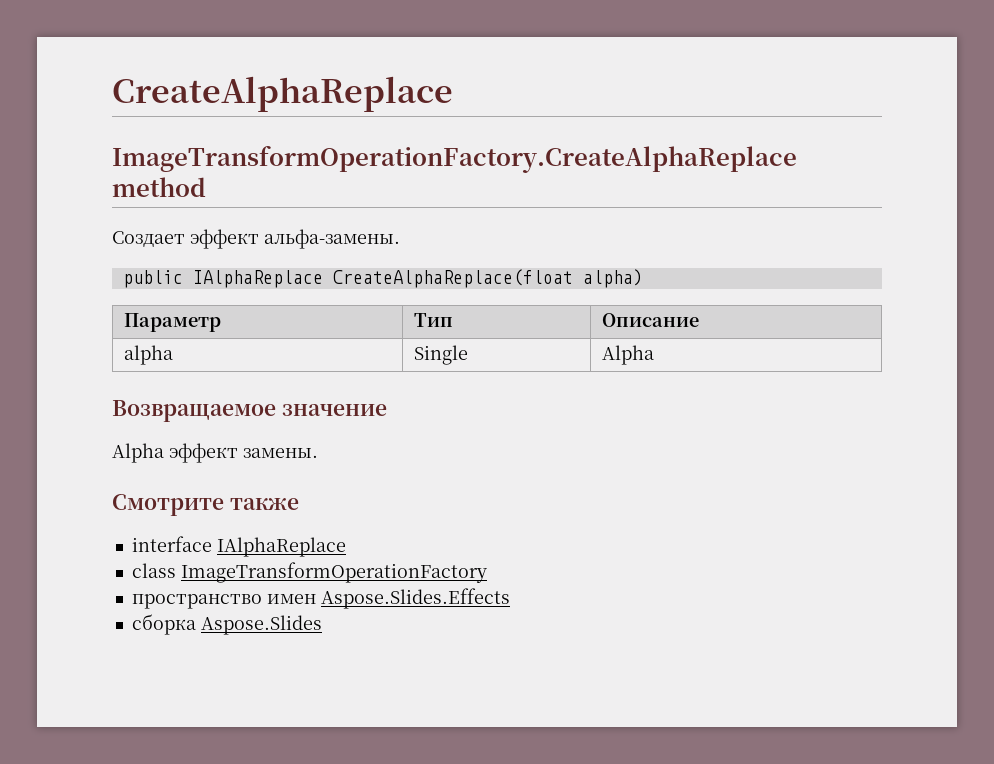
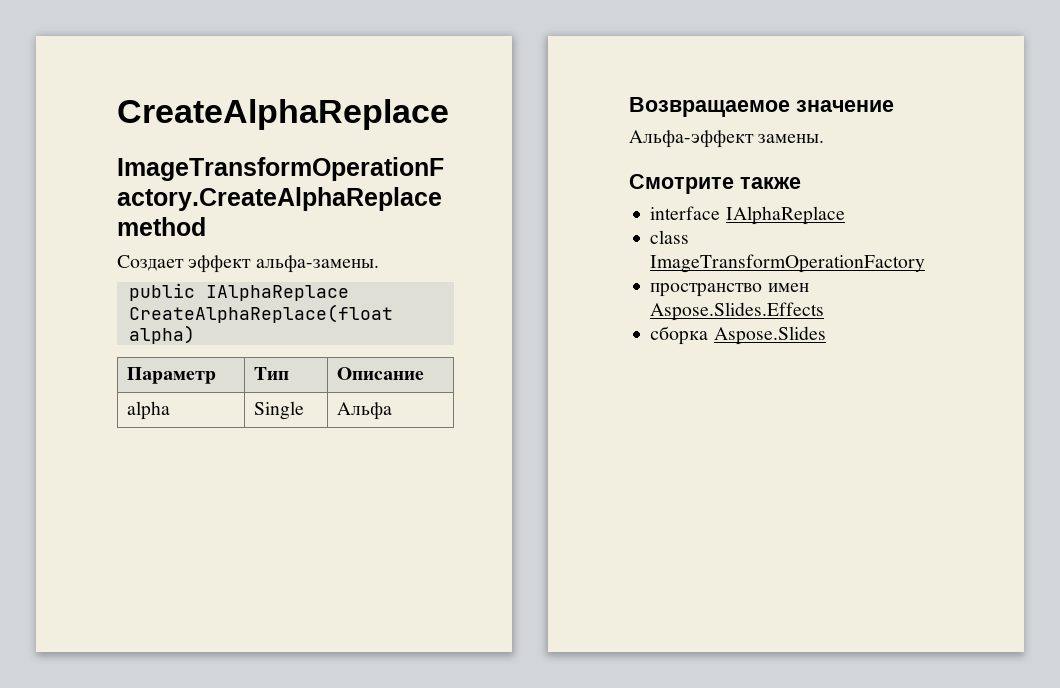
- alpha | Single | Alpha
+ alpha | Single | Альфа
- Alpha эффект замены.
+ Альфа-эффект замены.

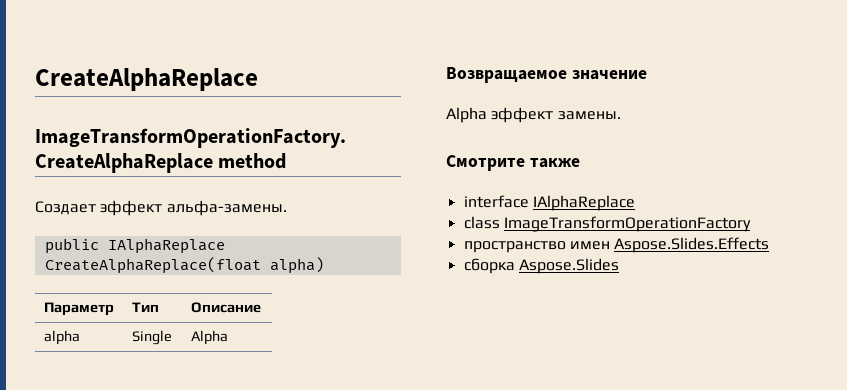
- alpha | Single | Альфа
+ alpha | Single | Alpha
- Альфа-эффект замены.
+ Alpha эффект замены.

